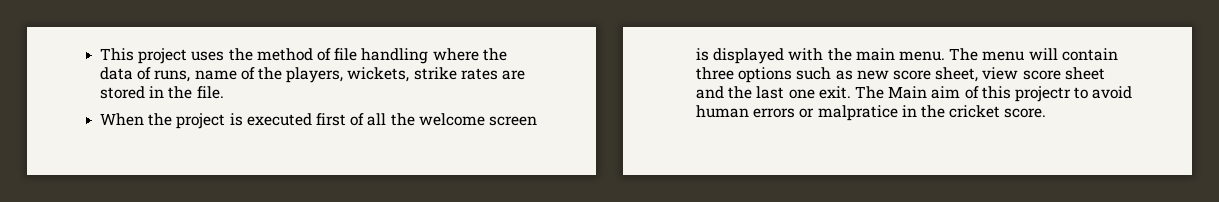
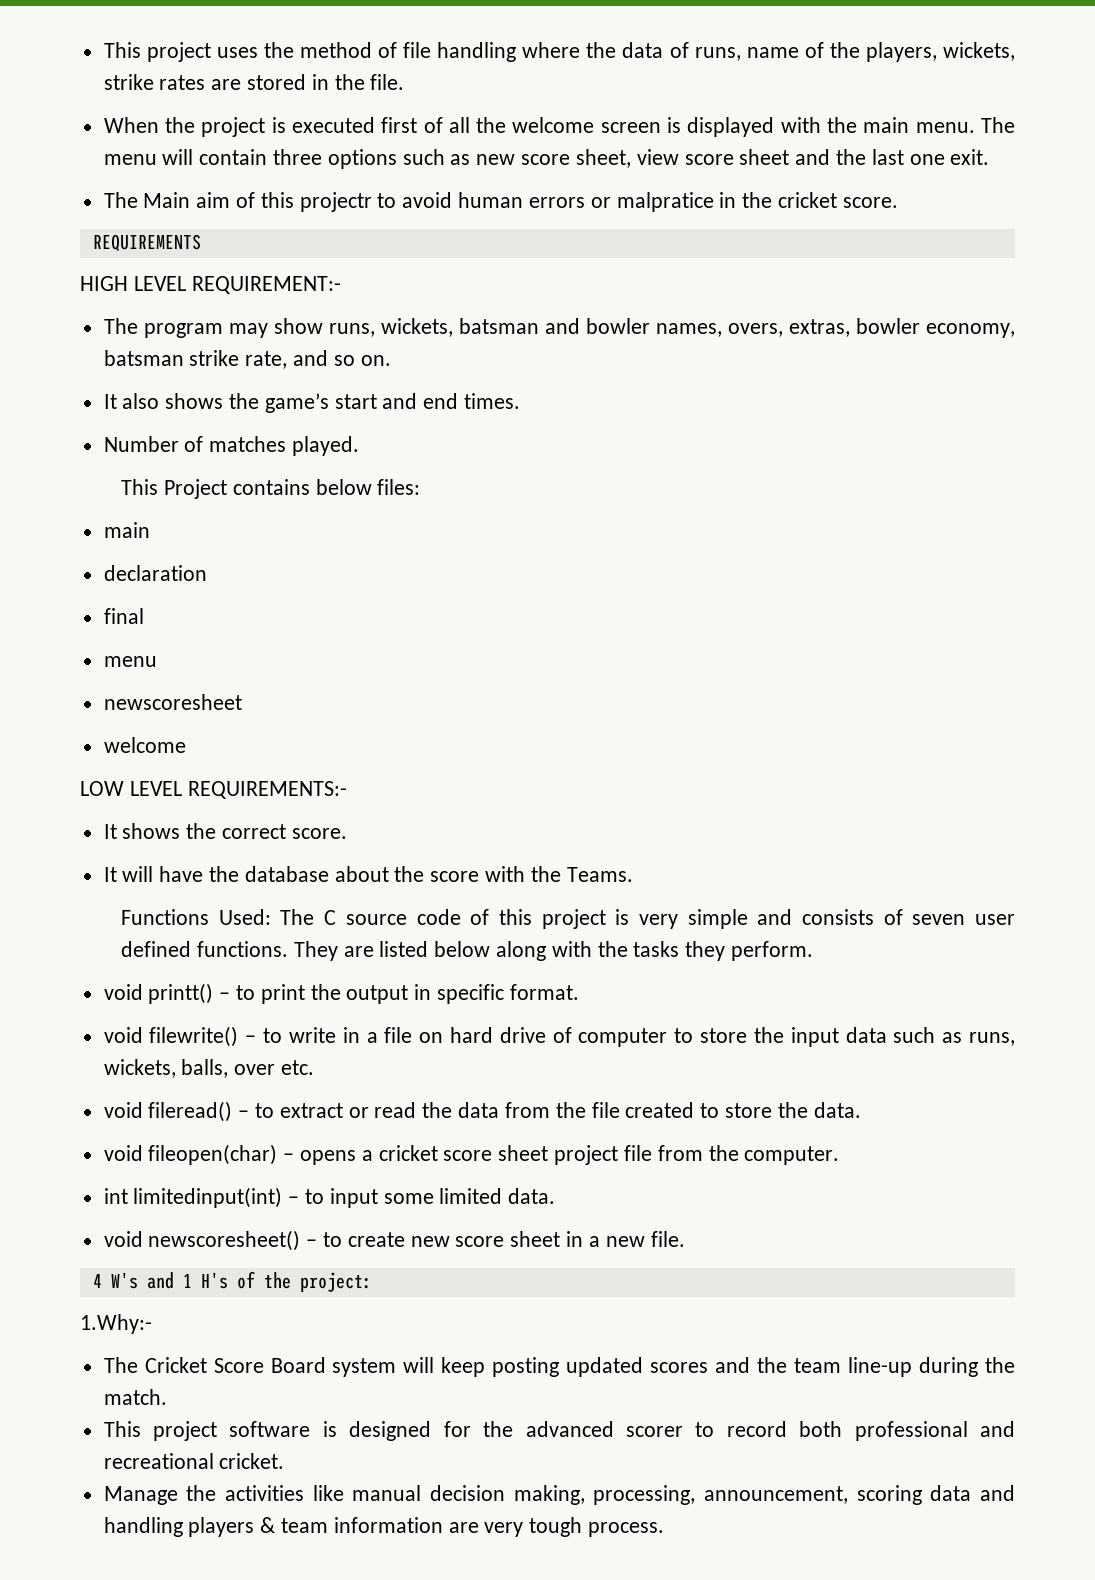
- The menu will contain three options such as new score sheet, view score sheet and the last one exit. The Main aim of this projectr to avoid human errors or malpratice in the cricket score.
+ The menu will contain three options such as new score sheet, view score sheet and the last one exit.
+ The Main aim of this projectr to avoid human errors or malpratice in the cricket score.
+ REQUIREMENTS
+ HIGH LEVEL REQUIREMENT:-
+ The program may show runs, wickets, batsman and bowler names, overs, extras, bowler economy, batsman strike rate, and so on.
+ It also shows the game’s start and end times.
+ Number of matches played.
+ This Project contains below files:
+ main
+ declaration
+ final
+ menu
+ newscoresheet
+ welcome
+ LOW LEVEL REQUIREMENTS:-
+ It shows the correct score.
+ It will have the database about the score with the Teams.
+ Functions Used: The C source code of this project is very simple and consists of seven user defined functions. They are listed below along with the tasks they perform.
+ void printt() – to print the output in specific format.
+ void filewrite() – to write in a file on hard drive of computer to store the input data such as runs, wickets, balls, over etc.
+ void fileread() – to extract or read the data from the file created to store the data.
+ void fileopen(char) – opens a cricket score sheet project file from the computer.
+ int limitedinput(int) – to input some limited data.
+ void newscoresheet() – to create new score sheet in a new file.
+ 4 W's and 1 H's of the project:
+ 1.Why:-
+ The Cricket Score Board system will keep posting updated scores and the team line-up during the match.
+ This project software is designed for the advanced scorer to record both professional and recreational cricket.
+ Manage the activities like manual decision making, processing, announcement, scoring data and handling players & team information are very tough process.

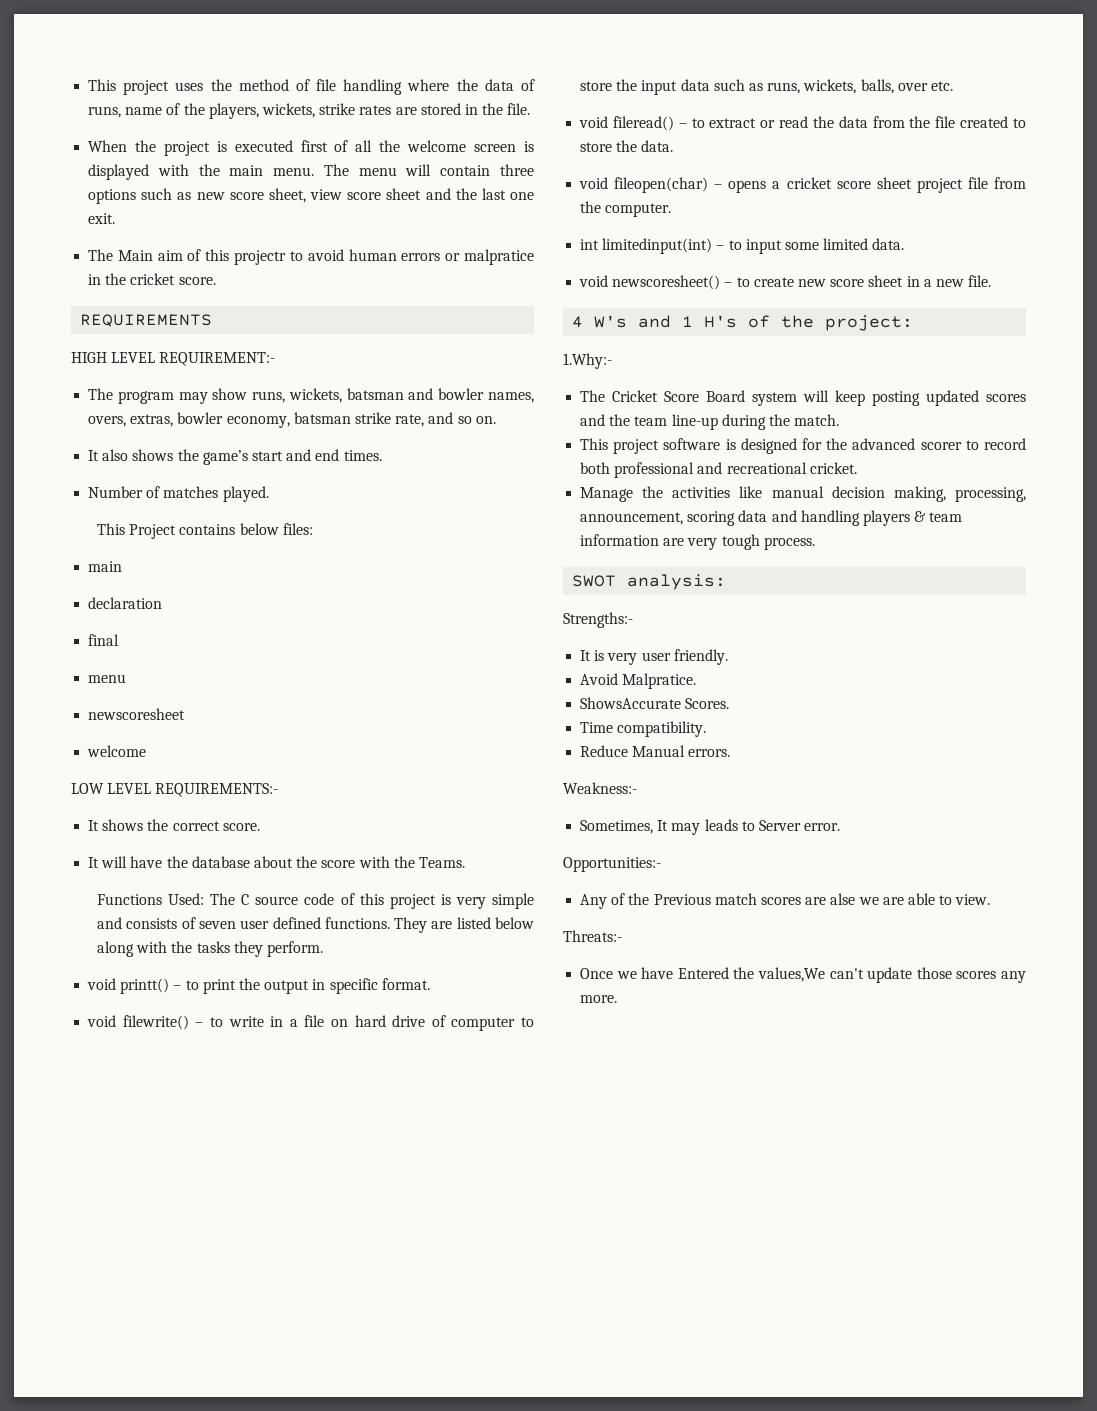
+ SWOT analysis:
+ Strengths:-
+ It is very user friendly.
+ Avoid Malpratice.
+ ShowsAccurate Scores.
+ Time compatibility.
+ Reduce Manual errors.
+ Weakness:-
+ Sometimes, It may leads to Server error.
+ Opportunities:-
+ Any of the Previous match scores are alse we are able to view.
+ Threats:-
+ Once we have Entered the values,We can't update those scores any more.

